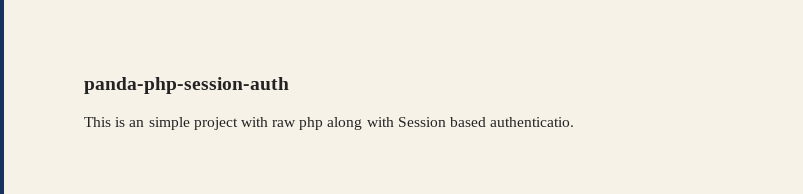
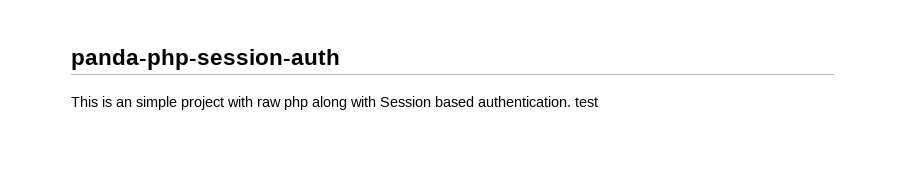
- This is an simple project with raw php along with Session based authenticatio.
+ This is an simple project with raw php along with Session based authentication. test

